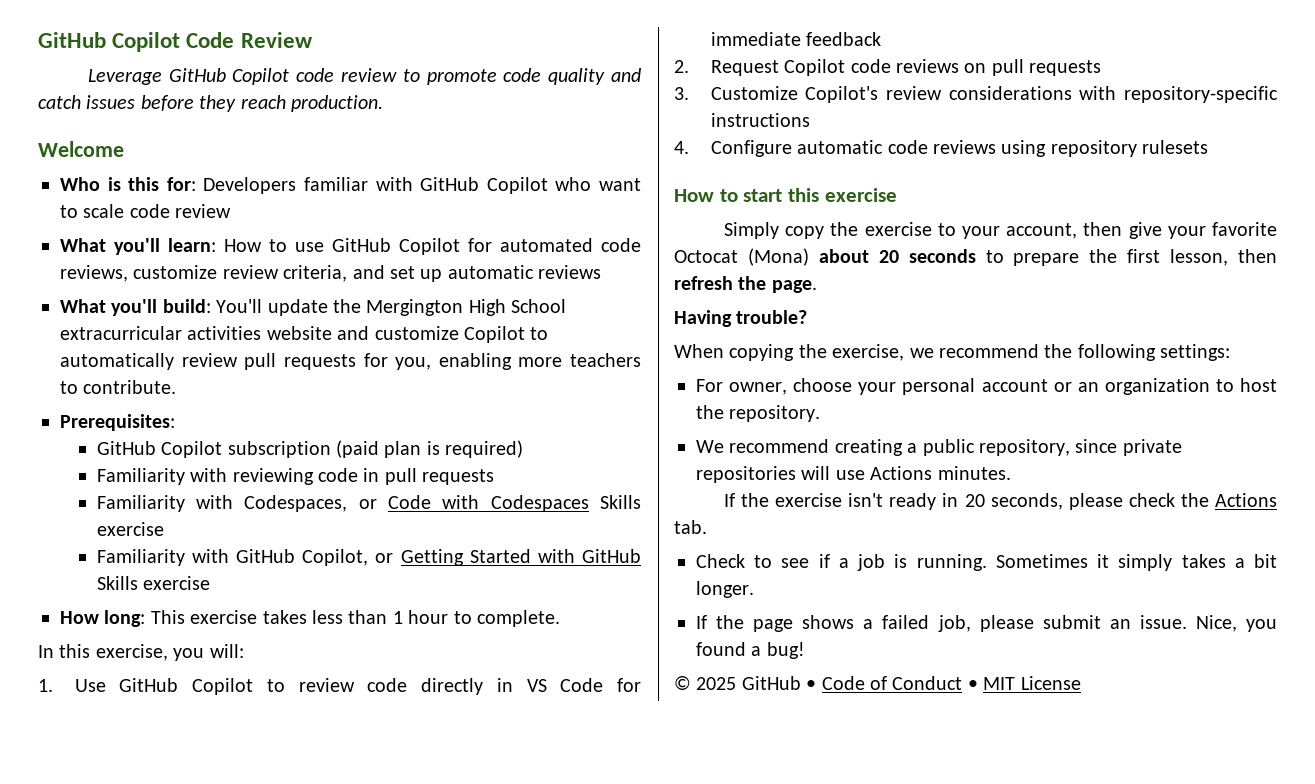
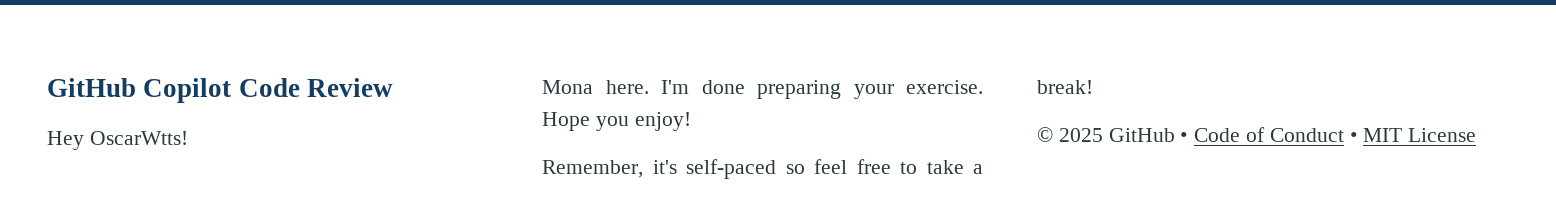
- Leverage GitHub Copilot code review to promote code quality and catch issues before they reach production.
- Welcome
- Who is this for: Developers familiar with GitHub Copilot who want to scale code review
- What you'll learn: How to use GitHub Copilot for automated code reviews, customize review criteria, and set up automatic reviews
- What you'll build: You'll update the Mergington High School extracurricular activities website and customize Copilot to automatically review pull requests for you, enabling more teachers to contribute.
- Prerequisites:
- GitHub Copilot subscription (paid plan is required)
- Familiarity with reviewing code in pull requests
- Familiarity with Codespaces, or Code with Codespaces Skills exercise
- Familiarity with GitHub Copilot, or Getting Started with GitHub Skills exercise
- How long: This exercise takes less than 1 hour to complete.
- In this exercise, you will:
- 1. Use GitHub Copilot to review code directly in VS Code for immediate feedback
- 2. Request Copilot code reviews on pull requests
- 3. Customize Copilot's review considerations with repository-specific instructions
- 4. Configure automatic code reviews using repository rulesets
- How to start this exercise
- Simply copy the exercise to your account, then give your favorite Octocat (Mona) about 20 seconds to prepare the first lesson, then refresh the page.
- Having trouble?
- When copying the exercise, we recommend the following settings:
- For owner, choose your personal account or an organization to host the repository.
- We recommend creating a public repository, since private repositories will use Actions minutes.
- If the exercise isn't ready in 20 seconds, please check the Actions tab.
- Check to see if a job is running. Sometimes it simply takes a bit longer.
- If the page shows a failed job, please submit an issue. Nice, you found a bug!
+ Hey OscarWtts!
+ Mona here. I'm done preparing your exercise. Hope you enjoy!
+ Remember, it's self-paced so feel free to take a break!

